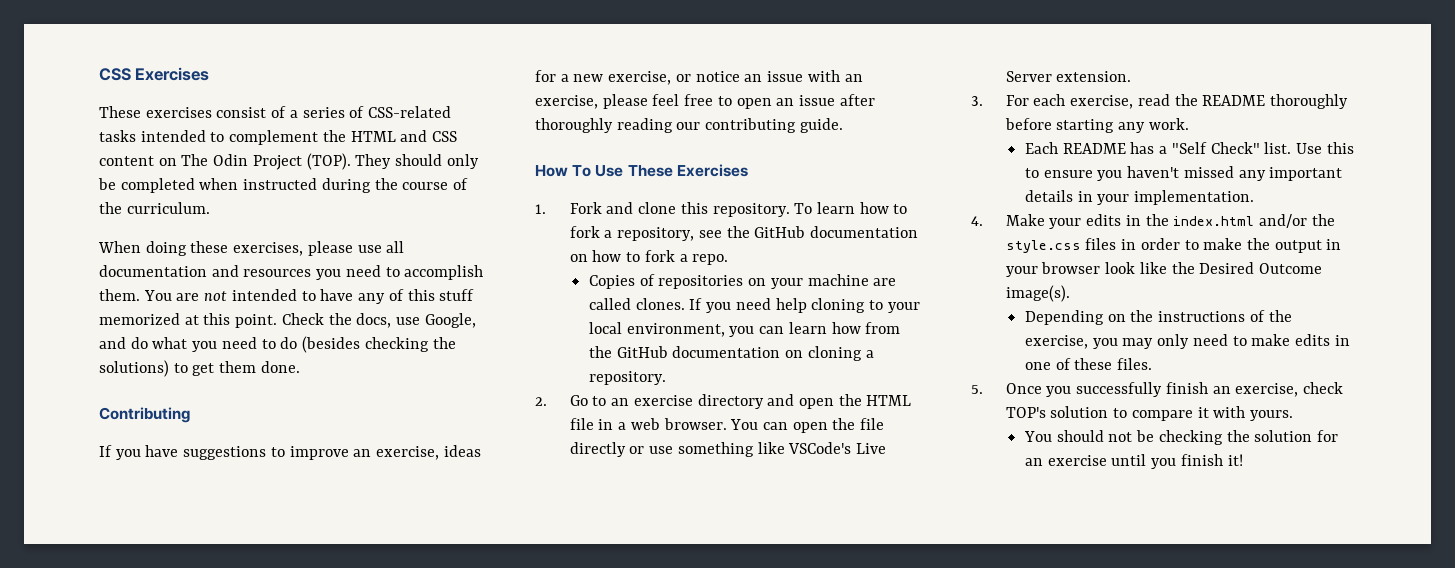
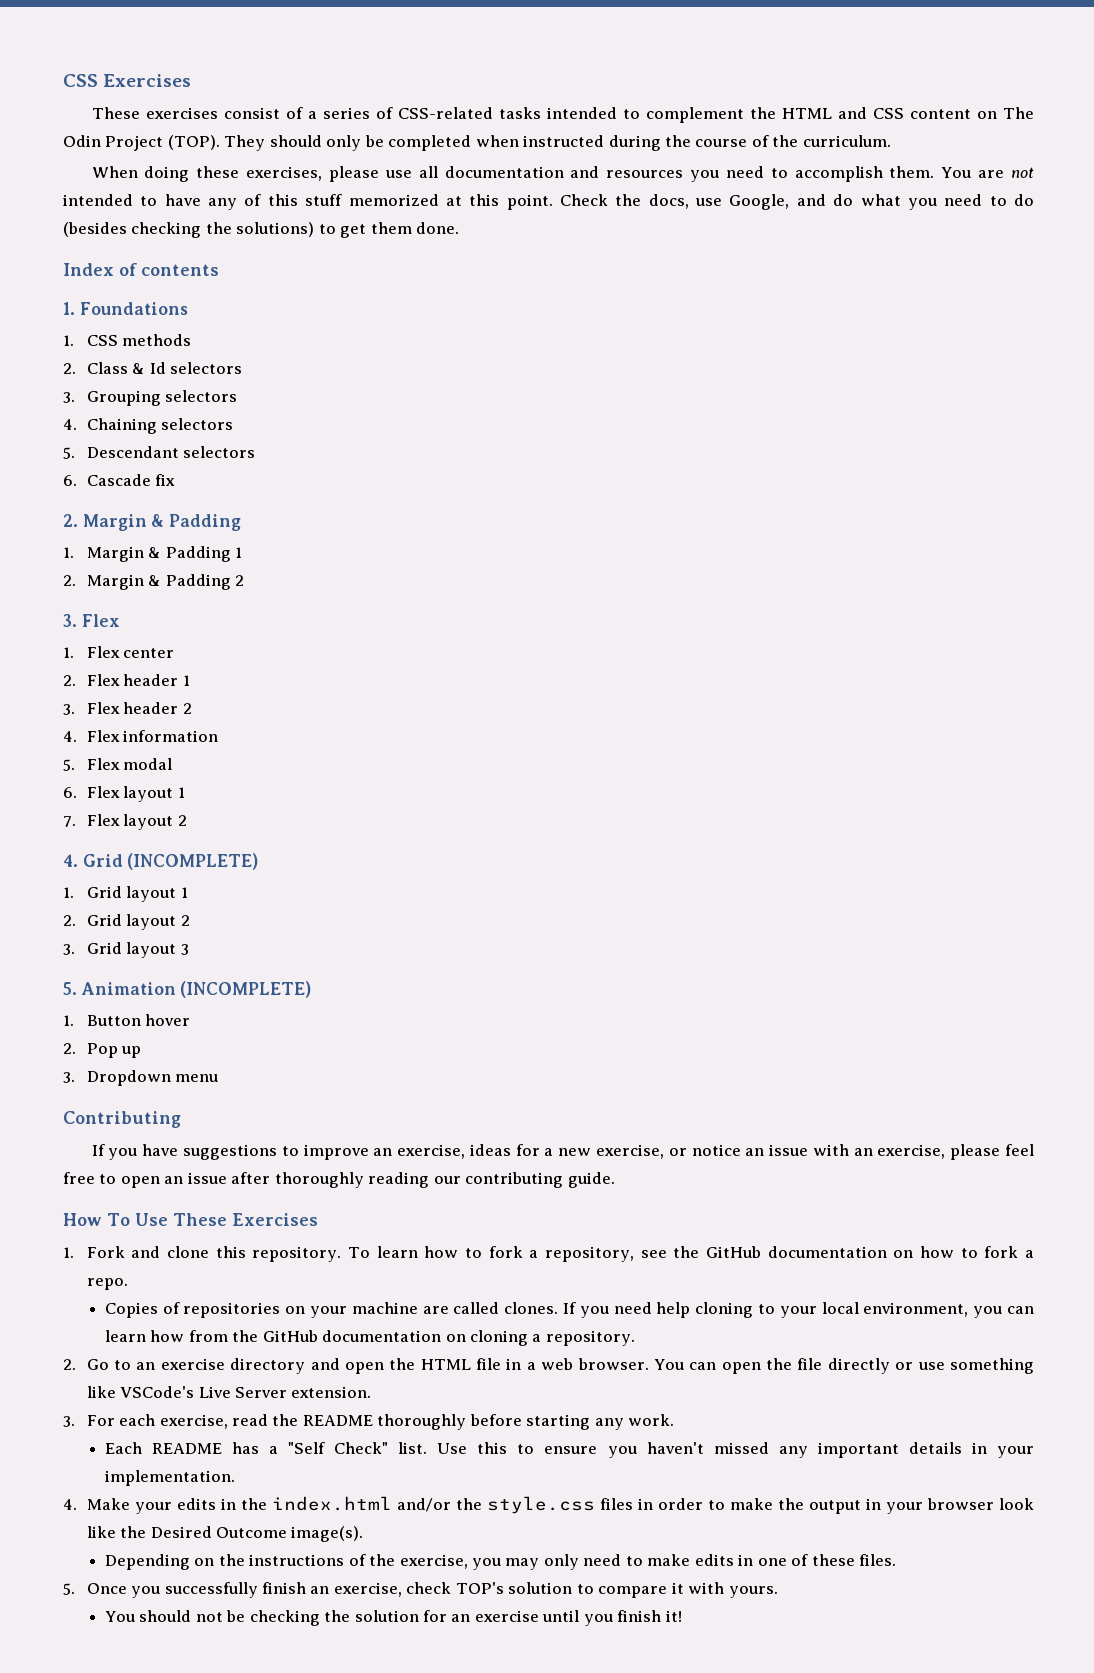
+ Index of contents
+ 1. Foundations
+ 1. CSS methods
+ 2. Class & Id selectors
+ 3. Grouping selectors
+ 4. Chaining selectors
+ 5. Descendant selectors
+ 6. Cascade fix
+ 2. Margin & Padding
+ 1. Margin & Padding 1
+ 2. Margin & Padding 2
+ 3. Flex
+ 1. Flex center
+ 2. Flex header 1
+ 3. Flex header 2
+ 4. Flex information
+ 5. Flex modal
+ 6. Flex layout 1
+ 7. Flex layout 2
+ 4. Grid (INCOMPLETE)
+ 1. Grid layout 1
+ 2. Grid layout 2
+ 3. Grid layout 3
+ 5. Animation (INCOMPLETE)
+ 1. Button hover
+ 2. Pop up
+ 3. Dropdown menu

